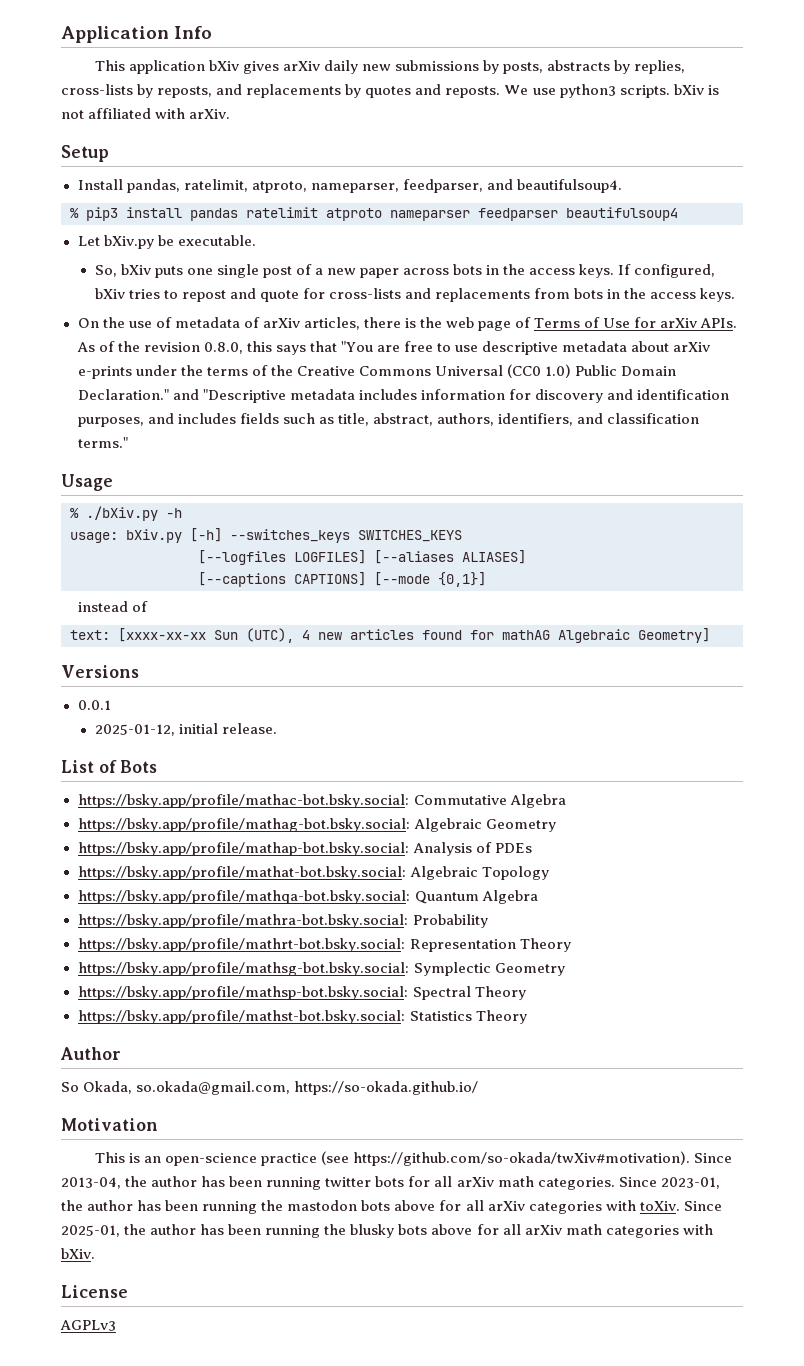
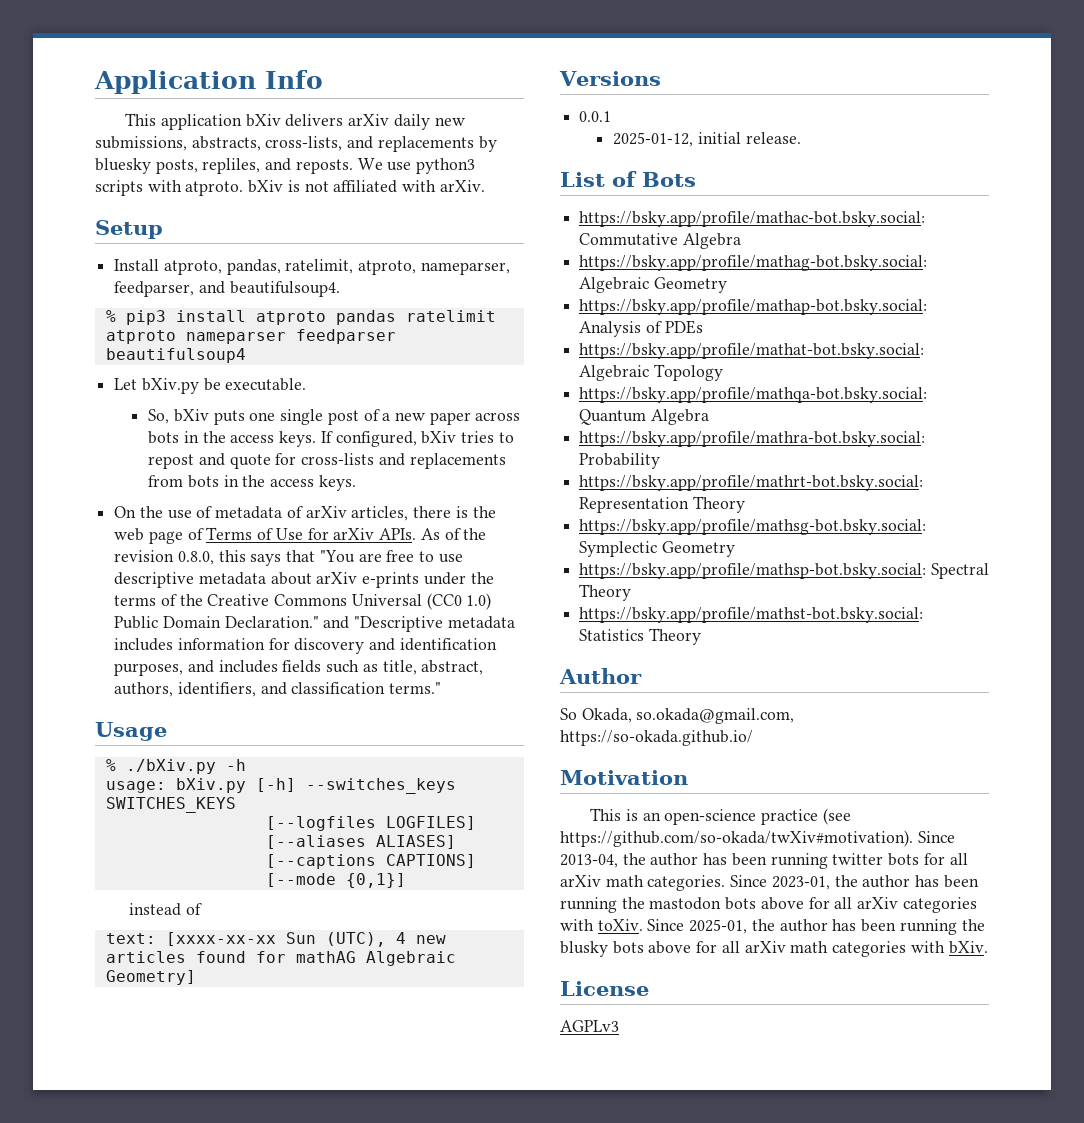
- This application bXiv gives arXiv daily new submissions by posts, abstracts by replies, cross-lists by reposts, and replacements by quotes and reposts.
+ This application bXiv delivers arXiv daily new submissions, abstracts, cross-lists, and replacements by bluesky posts, repliles, and reposts.
- We use python3 scripts. bXiv is not affiliated with arXiv.
+ We use python3 scripts with atproto. bXiv is not affiliated with arXiv.
- Install pandas, ratelimit, atproto, nameparser, feedparser, and beautifulsoup4.
+ Install atproto, pandas, ratelimit, atproto, nameparser, feedparser, and beautifulsoup4.
- % pip3 install pandas ratelimit atproto nameparser feedparser beautifulsoup4
+ % pip3 install atproto pandas ratelimit atproto nameparser feedparser beautifulsoup4

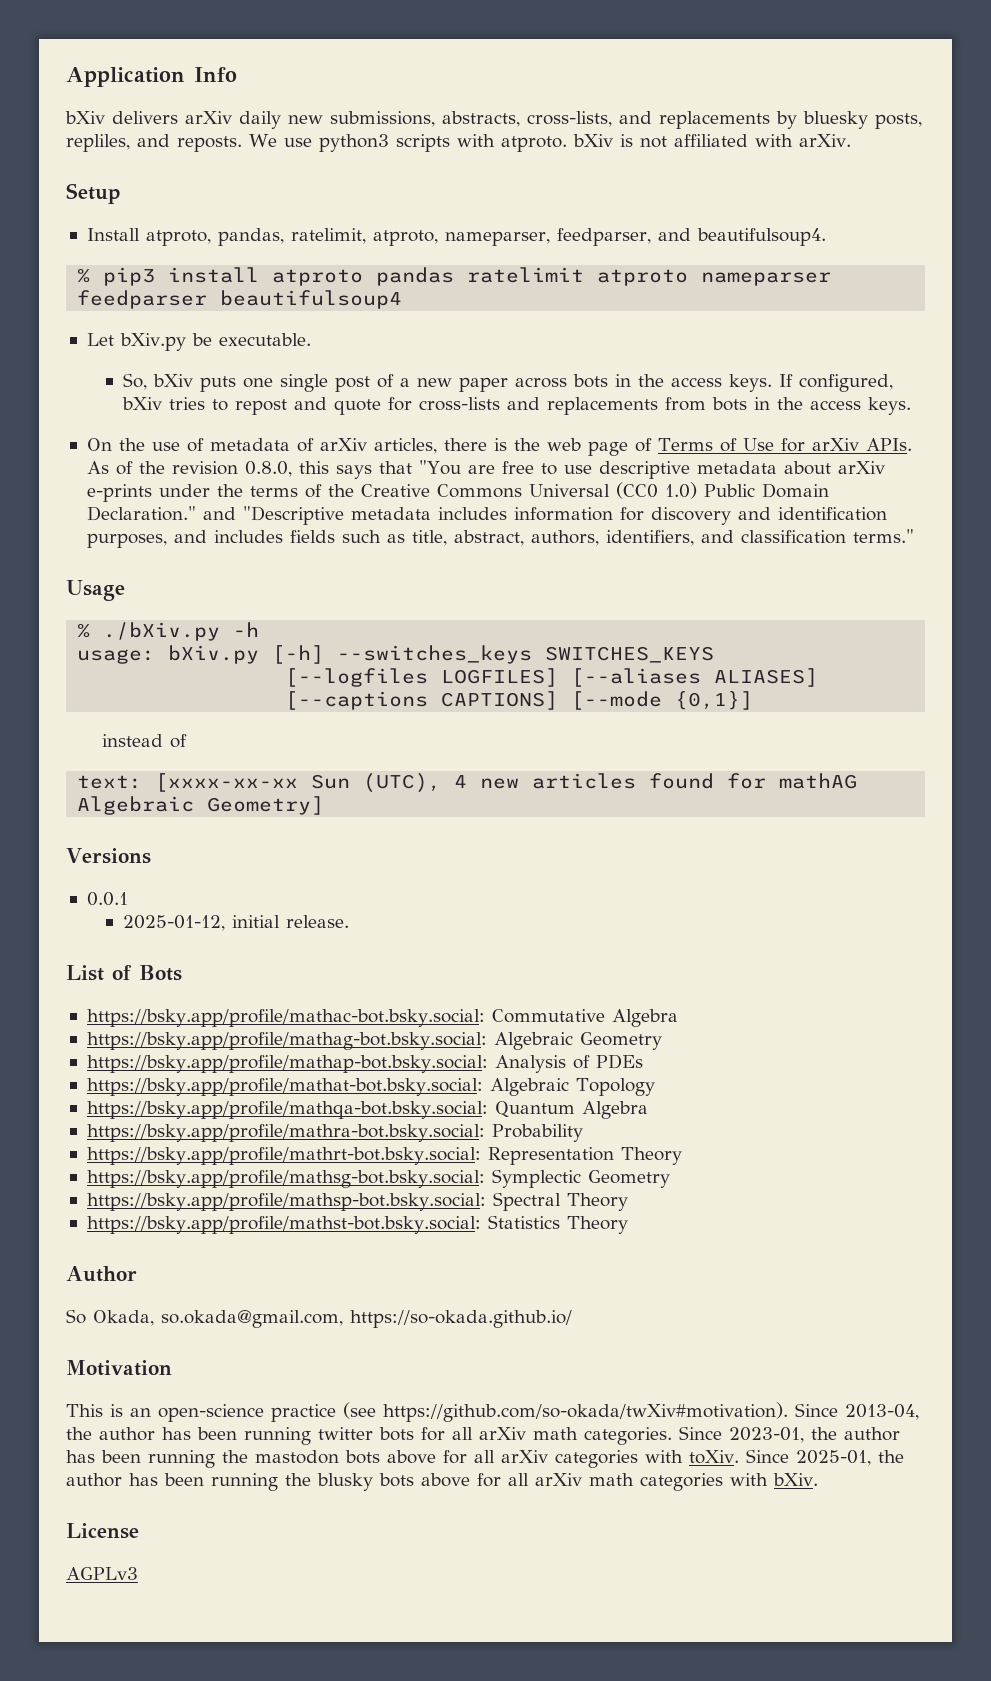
- This application bXiv delivers arXiv daily new submissions, abstracts, cross-lists, and replacements by bluesky posts, repliles, and reposts.
+ bXiv delivers arXiv daily new submissions, abstracts, cross-lists, and replacements by bluesky posts, repliles, and reposts.

